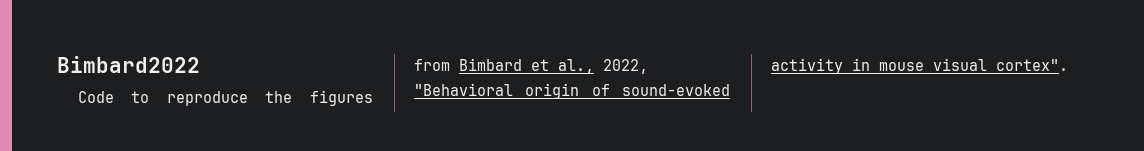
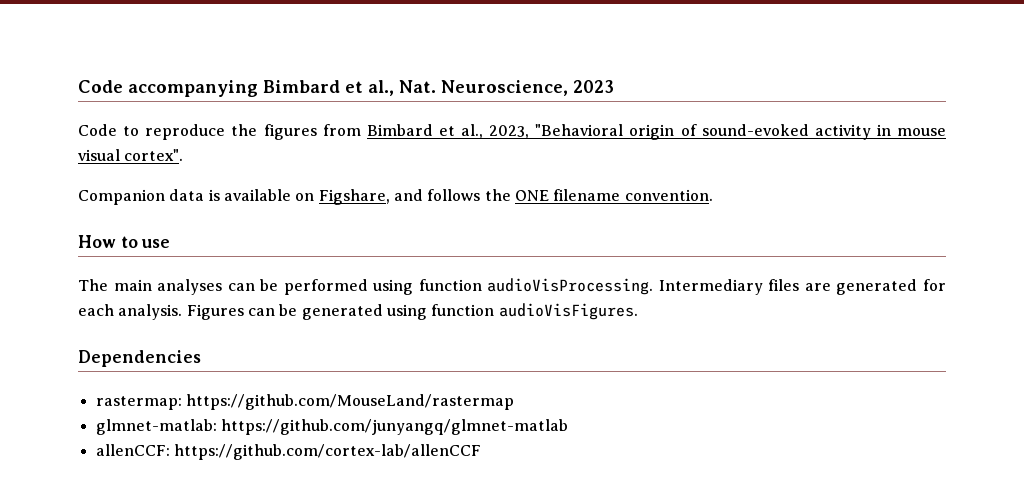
- Bimbard2022
+ Code accompanying Bimbard et al., Nat. Neuroscience, 2023
- Code to reproduce the figures from Bimbard et al., 2022, "Behavioral origin of sound-evoked activity in mouse visual cortex".
+ Code to reproduce the figures from Bimbard et al., 2023, "Behavioral origin of sound-evoked activity in mouse visual cortex".
+ Companion data is available on Figshare, and follows the ONE filename convention.
+ How to use
+ The main analyses can be performed using function audioVisProcessing. Intermediary files are generated for each analysis. Figures can be generated using function audioVisFigures.
+ Dependencies
+ rastermap: https://github.com/MouseLand/rastermap
+ glmnet-matlab: https://github.com/junyangq/glmnet-matlab
+ allenCCF: https://github.com/cortex-lab/allenCCF

